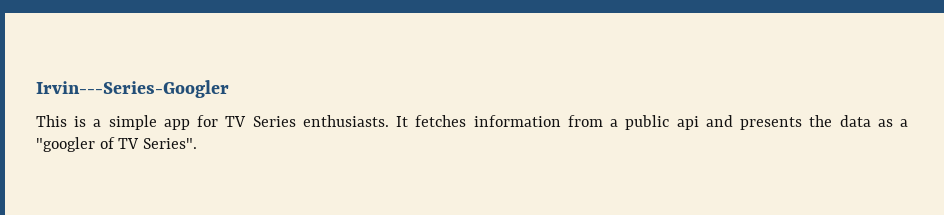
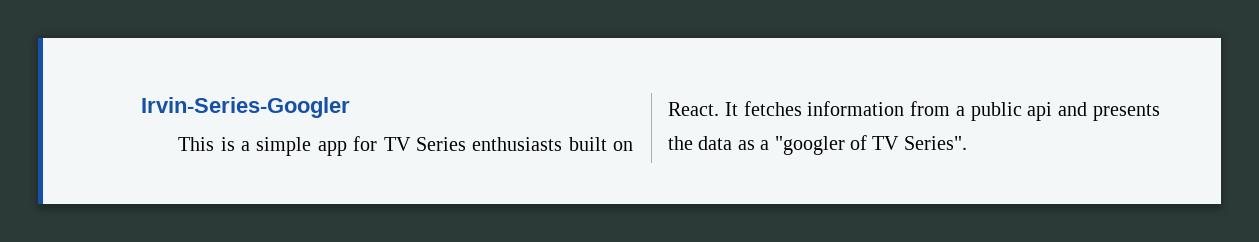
- Irvin---Series-Googler
+ Irvin-Series-Googler
- This is a simple app for TV Series enthusiasts.
+ This is a simple app for TV Series enthusiasts built on React.

